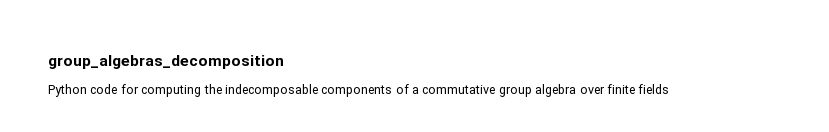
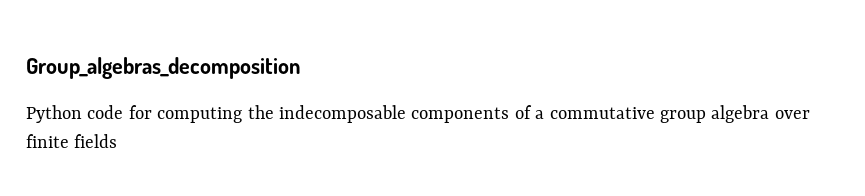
- group_algebras_decomposition
+ Group_algebras_decomposition

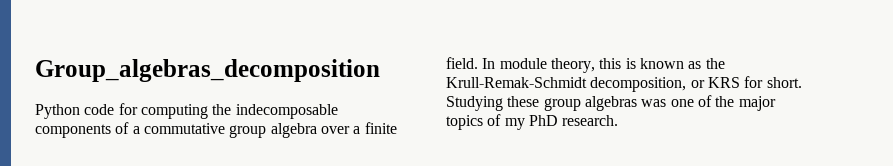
- Python code for computing the indecomposable components of a commutative group algebra over finite fields
+ Python code for computing the indecomposable components of a commutative group algebra over a finite field. In module theory, this is known as the Krull-Remak-Schmidt decomposition, or KRS for short. Studying these group algebras was one of the major topics of my PhD research.

